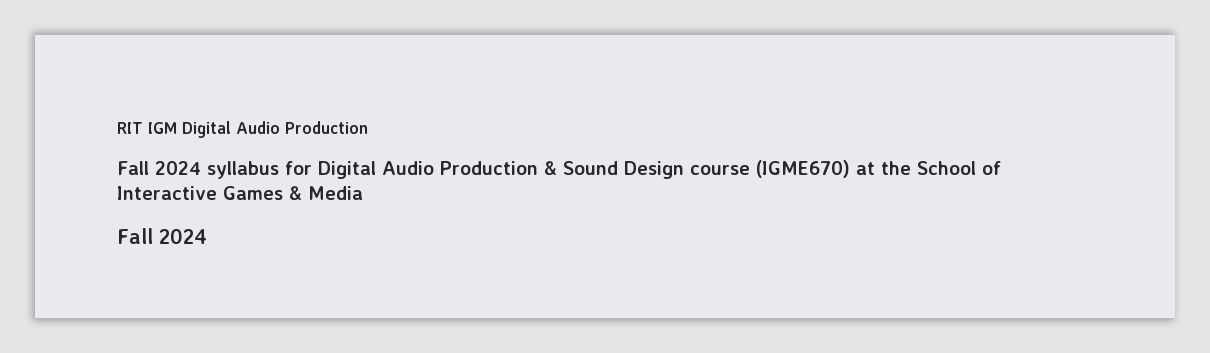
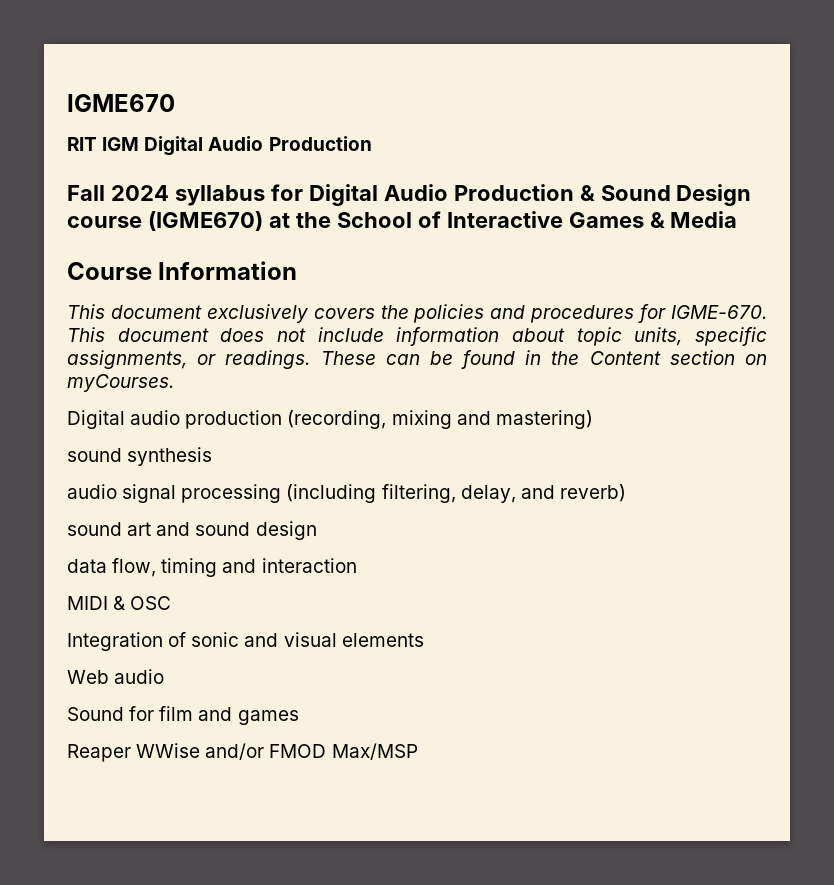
+ IGME670
  Fall 2024 syllabus for Digital Audio Production & Sound Design course (IGME670) at the School of Interactive Games & Media
- Fall 2024
+ Course Information
+ This document exclusively covers the policies and procedures for IGME-670. This document does not include information about topic units, specific assignments, or readings. These can be found in the Content section on myCourses.
+ Digital audio production (recording, mixing and mastering)
+ sound synthesis
+ audio signal processing (including filtering, delay, and reverb)
+ sound art and sound design
+ data flow, timing and interaction
+ MIDI & OSC
+ Integration of sonic and visual elements
+ Web audio
+ Sound for film and games
+ Reaper WWise and/or FMOD Max/MSP

